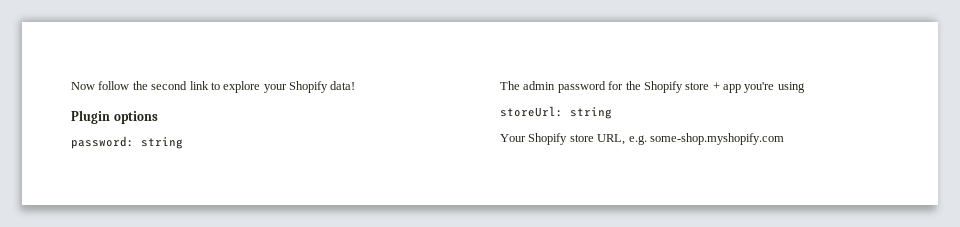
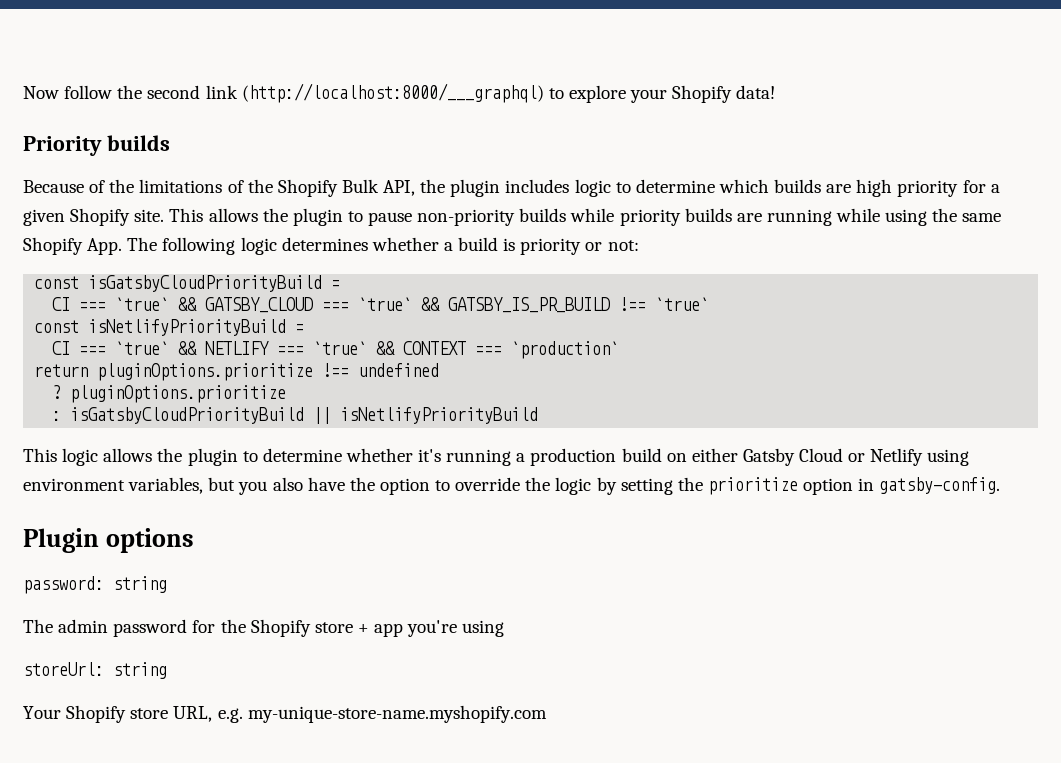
- Now follow the second link to explore your Shopify data!
+ Now follow the second link (http://localhost:8000/___graphql) to explore your Shopify data!
+ Priority builds
+ Because of the limitations of the Shopify Bulk API, the plugin includes logic to determine which builds are high priority for a given Shopify site. This allows the plugin to pause non-priority builds while priority builds are running while using the same Shopify App. The following logic determines whether a build is priority or not:
+ const isGatsbyCloudPriorityBuild =
+ CI === `true` && GATSBY_CLOUD === `true` && GATSBY_IS_PR_BUILD !== `true`
+ const isNetlifyPriorityBuild =
+ CI === `true` && NETLIFY === `true` && CONTEXT === `production`
+ return pluginOptions.prioritize !== undefined
+ ? pluginOptions.prioritize
+ : isGatsbyCloudPriorityBuild || isNetlifyPriorityBuild
+ This logic allows the plugin to determine whether it's running a production build on either Gatsby Cloud or Netlify using environment variables, but you also have the option to override the logic by setting the prioritize option in gatsby-config.
- Your Shopify store URL, e.g. some-shop.myshopify.com
+ Your Shopify store URL, e.g. my-unique-store-name.myshopify.com

